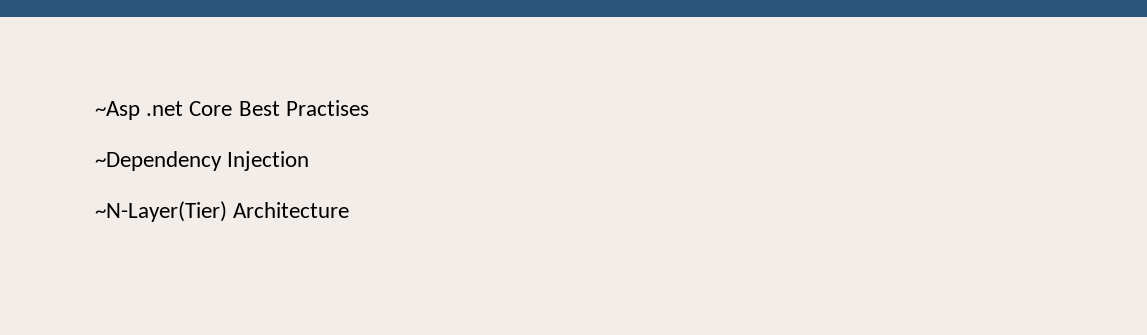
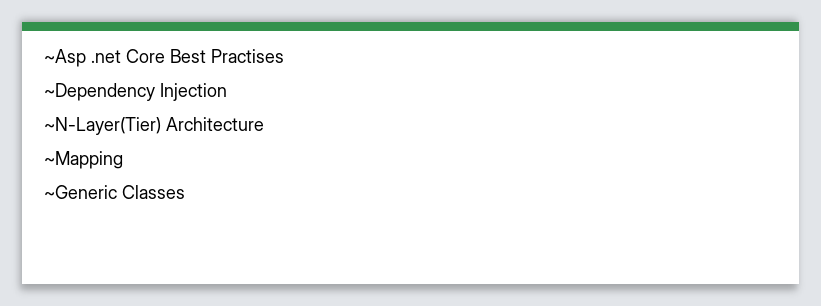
+ ~Mapping
+ ~Generic Classes

